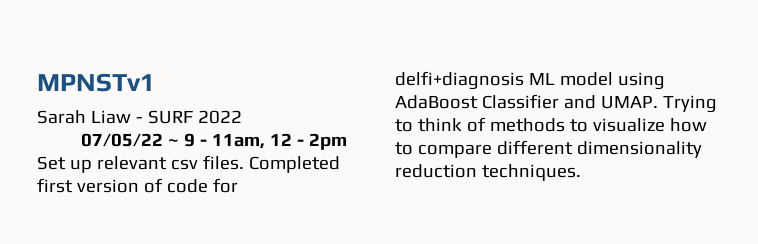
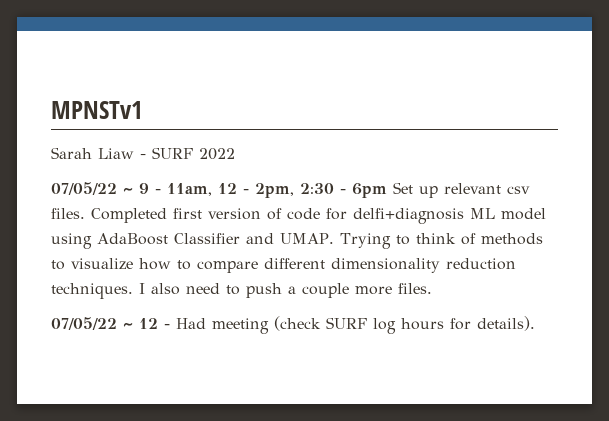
- 07/05/22 ~ 9 - 11am, 12 - 2pm Set up relevant csv files.
+ 07/05/22 ~ 9 - 11am, 12 - 2pm, 2:30 - 6pm Set up relevant csv files.
+ I also need to push a couple more files.
+ 07/05/22 ~ 12 - Had meeting (check SURF log hours for details).

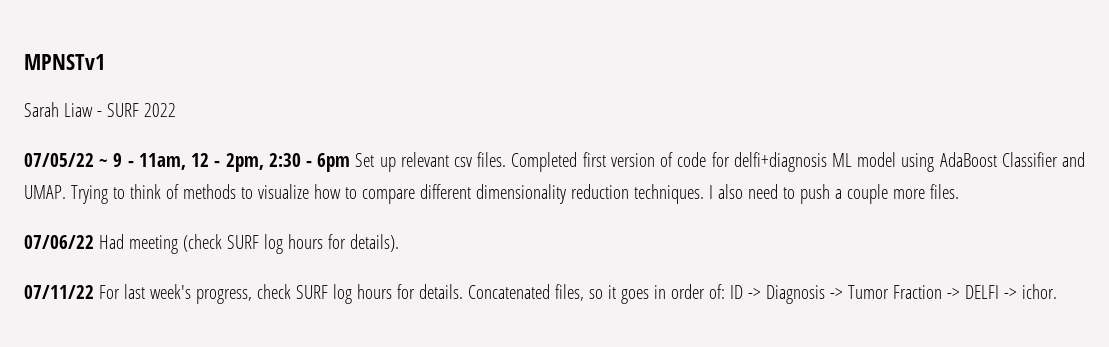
- 07/05/22 ~ 12 - Had meeting (check SURF log hours for details).
+ 07/06/22 Had meeting (check SURF log hours for details).
+ 07/11/22 For last week's progress, check SURF log hours for details. Concatenated files, so it goes in order of: ID -> Diagnosis -> Tumor Fraction -> DELFI -> ichor.

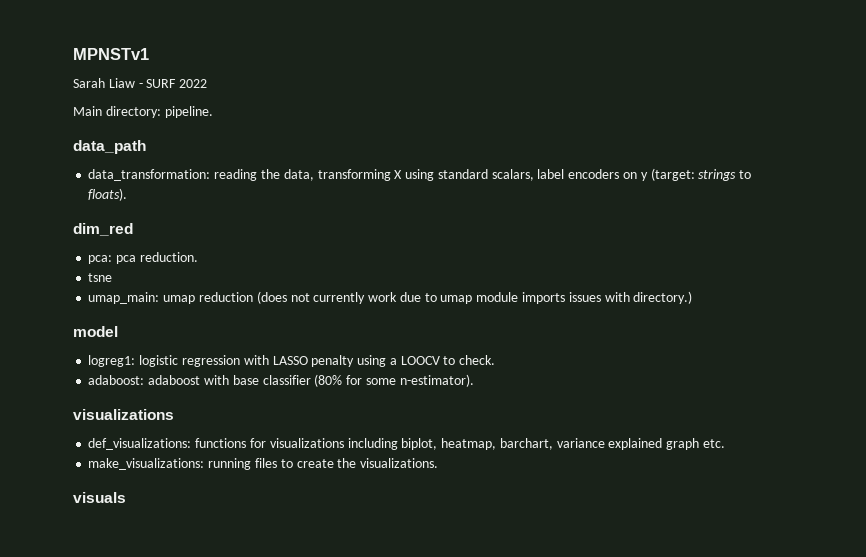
- 07/05/22 ~ 9 - 11am, 12 - 2pm, 2:30 - 6pm Set up relevant csv files. Completed first version of code for delfi+diagnosis ML model using AdaBoost Classifier and UMAP. Trying to think of methods to visualize how to compare different dimensionality reduction techniques. I also need to push a couple more files.
- 07/06/22 Had meeting (check SURF log hours for details).
- 07/11/22 For last week's progress, check SURF log hours for details. Concatenated files, so it goes in order of: ID -> Diagnosis -> Tumor Fraction -> DELFI -> ichor.
+ Main directory: pipeline.
+ data_path
+ data_transformation: reading the data, transforming X using standard scalars, label encoders on y (target: strings to floats).
+ dim_red
+ pca: pca reduction.
+ tsne
+ umap_main: umap reduction (does not currently work due to umap module imports issues with directory.)
+ model
+ logreg1: logistic regression with LASSO penalty using a LOOCV to check.
+ adaboost: adaboost with base classifier (80% for some n-estimator).
+ visualizations
+ def_visualizations: functions for visualizations including biplot, heatmap, barchart, variance explained graph etc.
+ make_visualizations: running files to create the visualizations.
+ visuals

